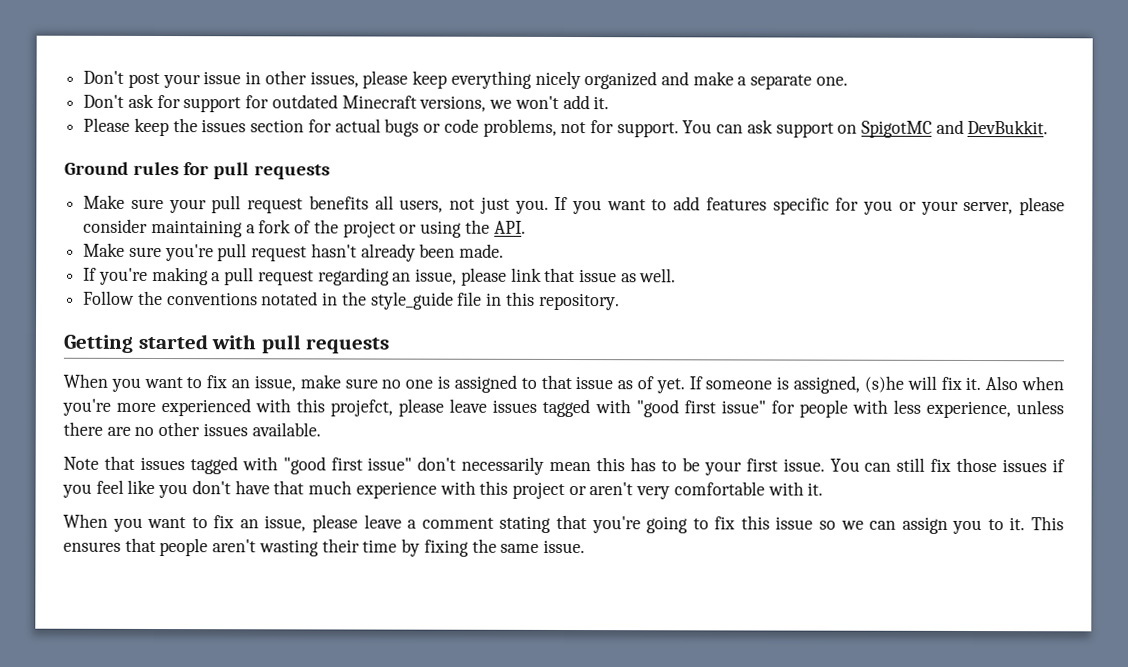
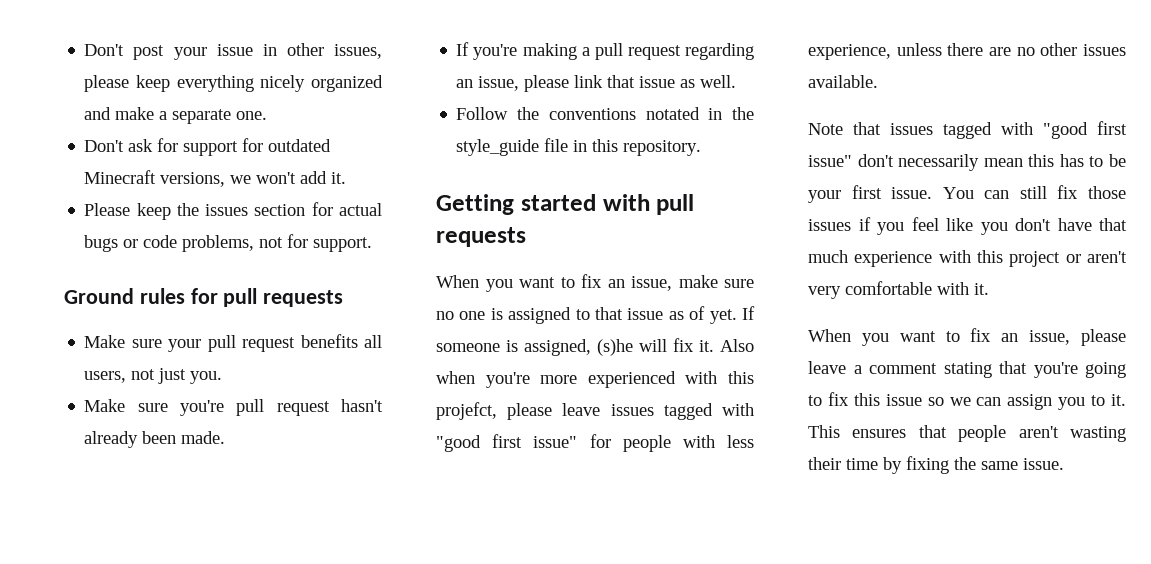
- You can ask support on SpigotMC and DevBukkit.
- If you want to add features specific for you or your server, please consider maintaining a fork of the project or using the API.

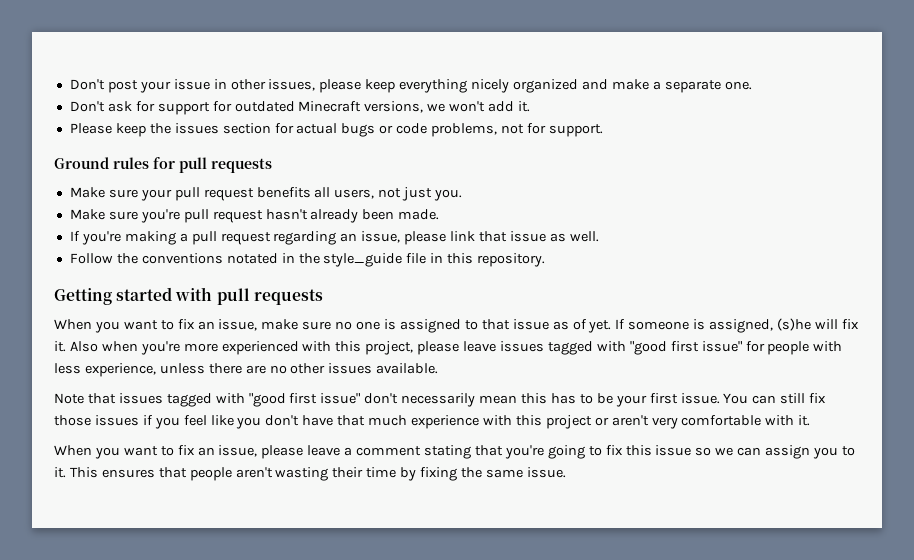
- Also when you're more experienced with this projefct, please leave issues tagged with "good first issue" for people with less experience, unless there are no other issues available.
+ Also when you're more experienced with this project, please leave issues tagged with "good first issue" for people with less experience, unless there are no other issues available.

